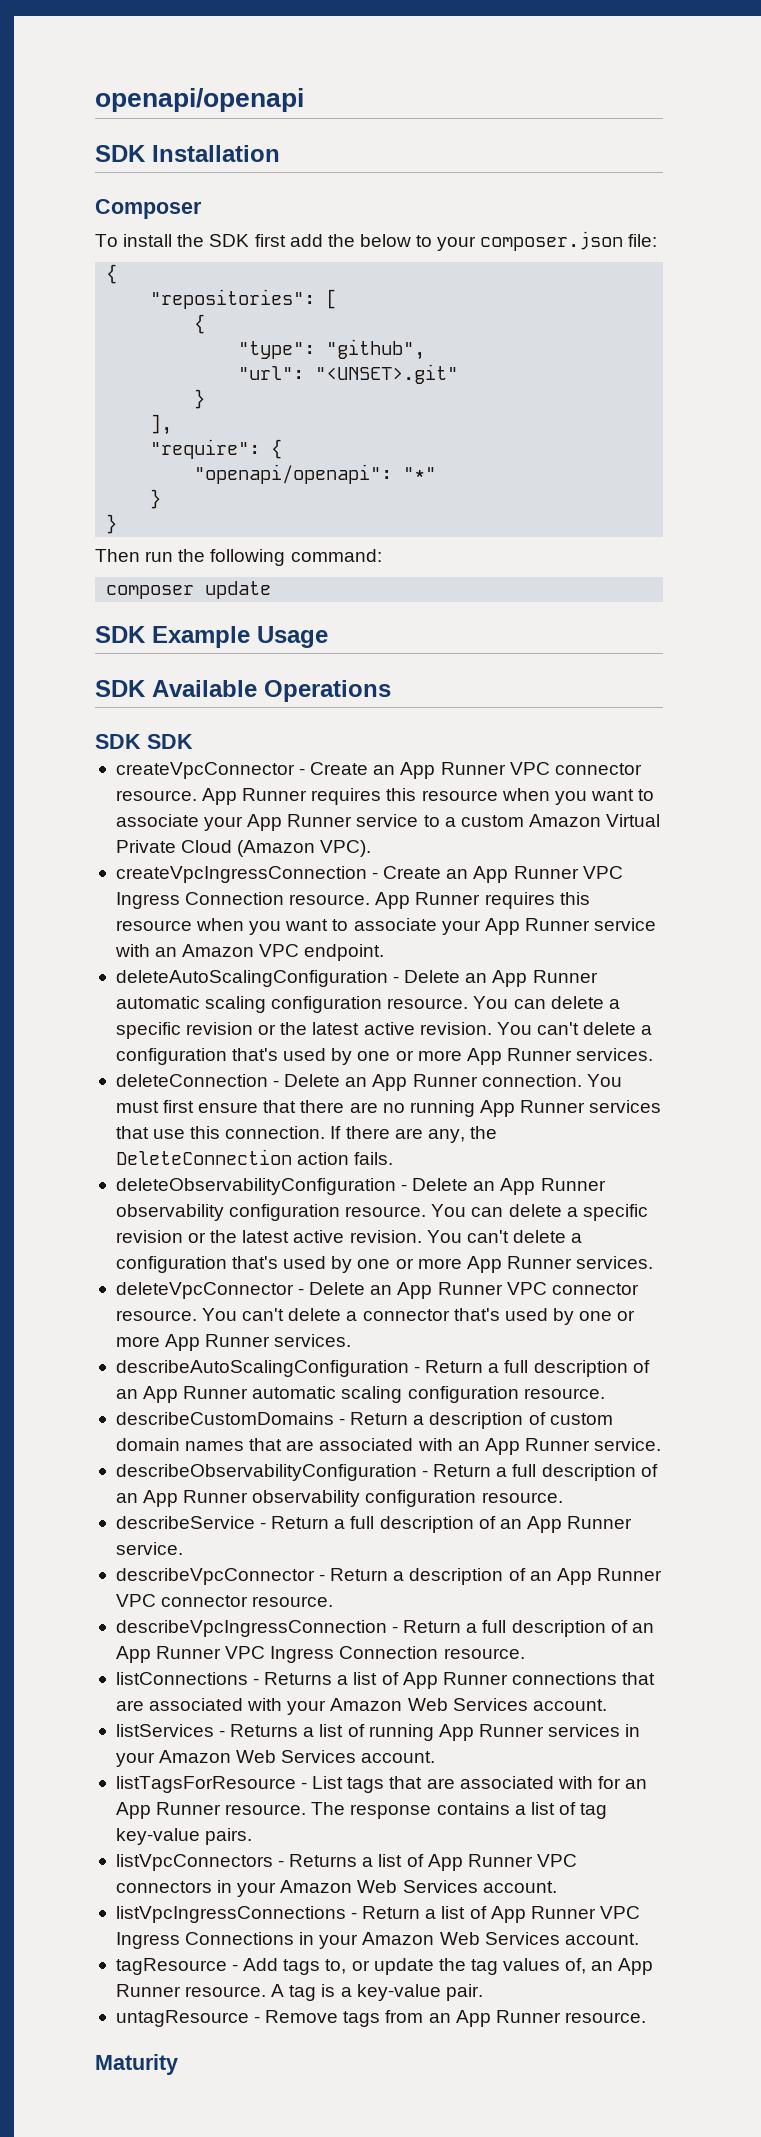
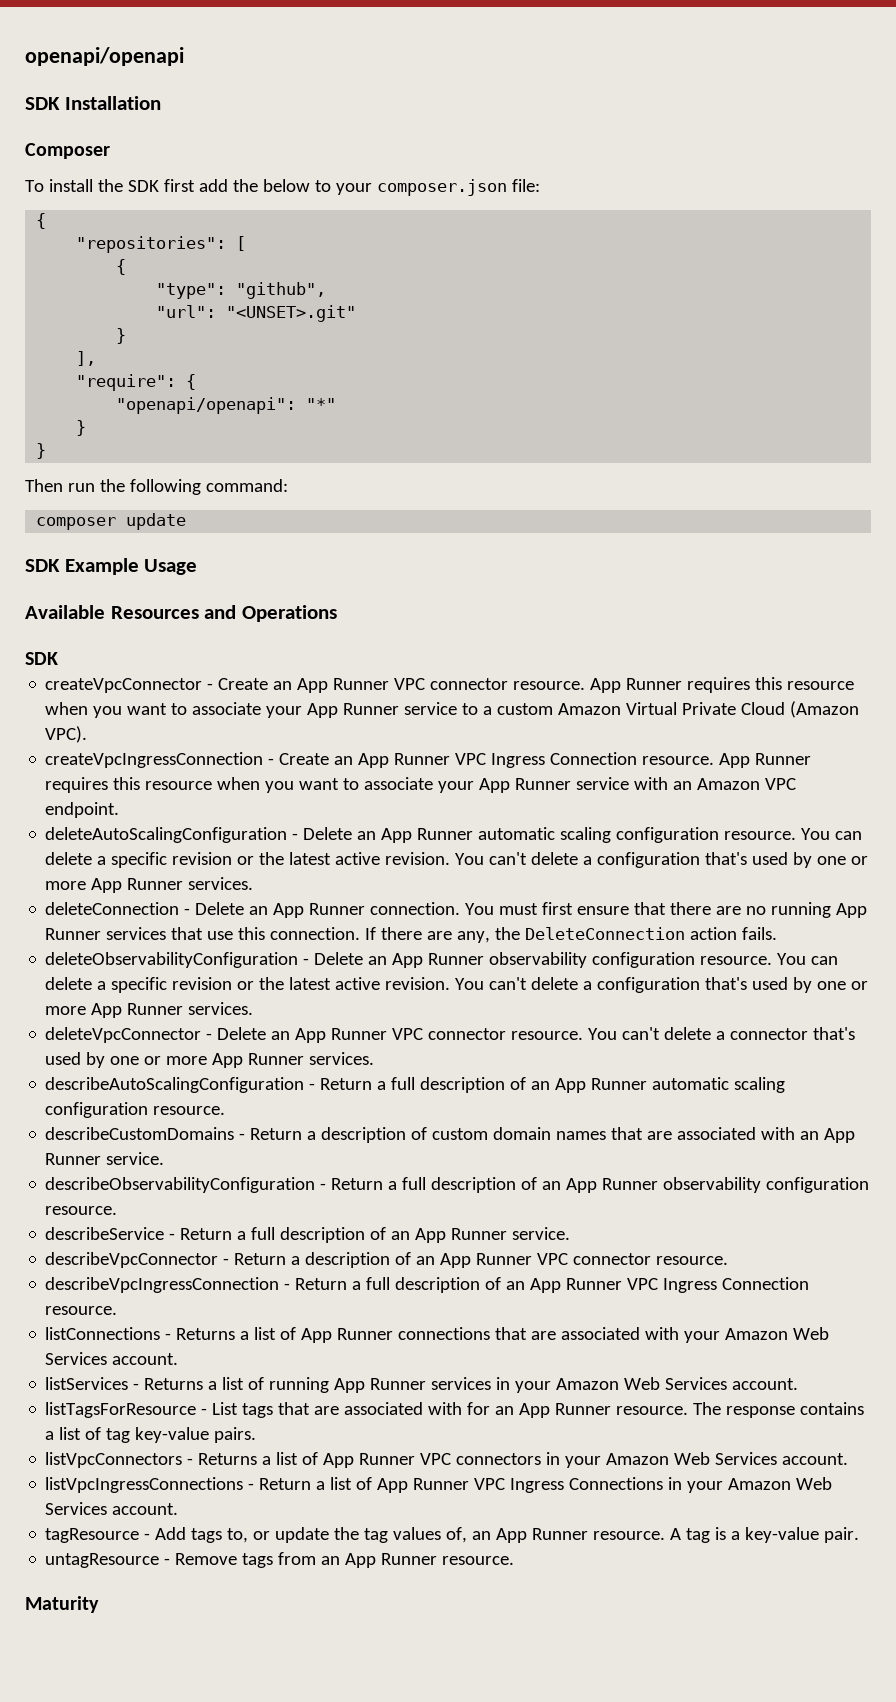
- SDK Available Operations
- SDK SDK
+ Available Resources and Operations
+ SDK

